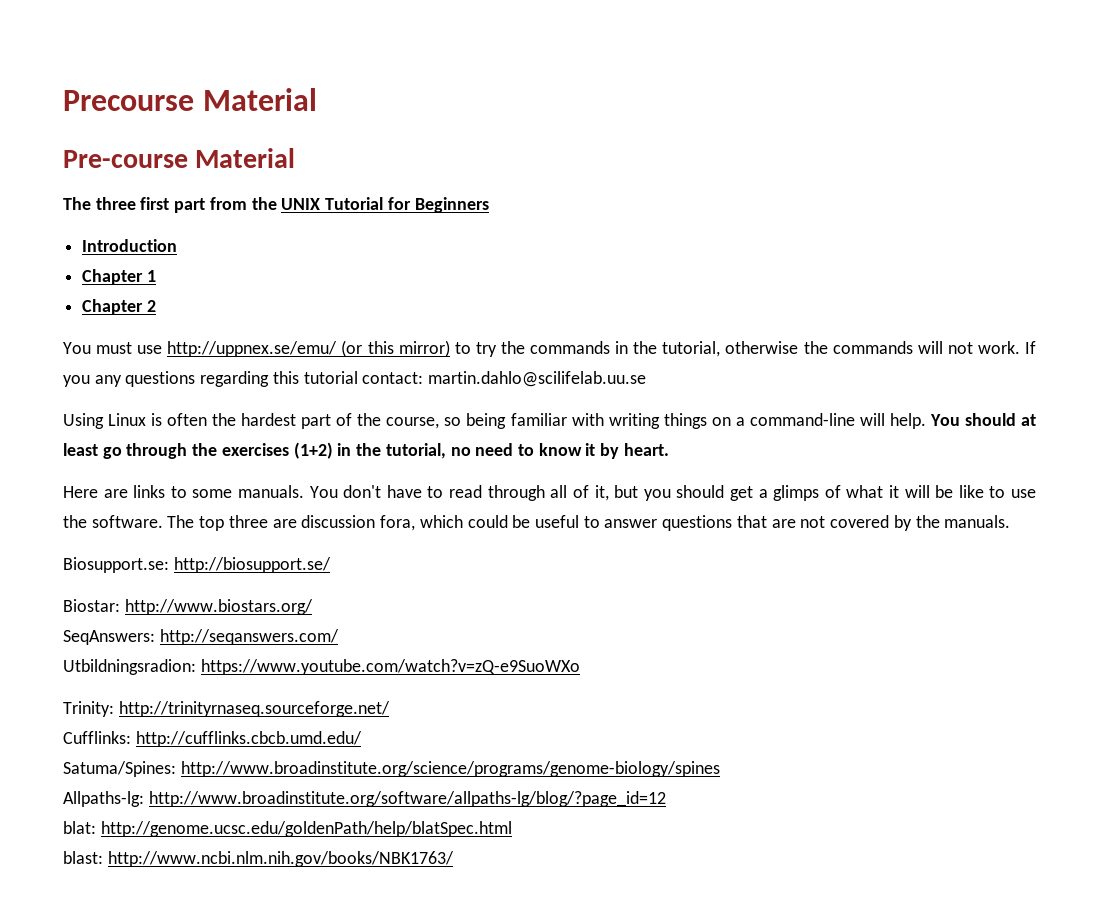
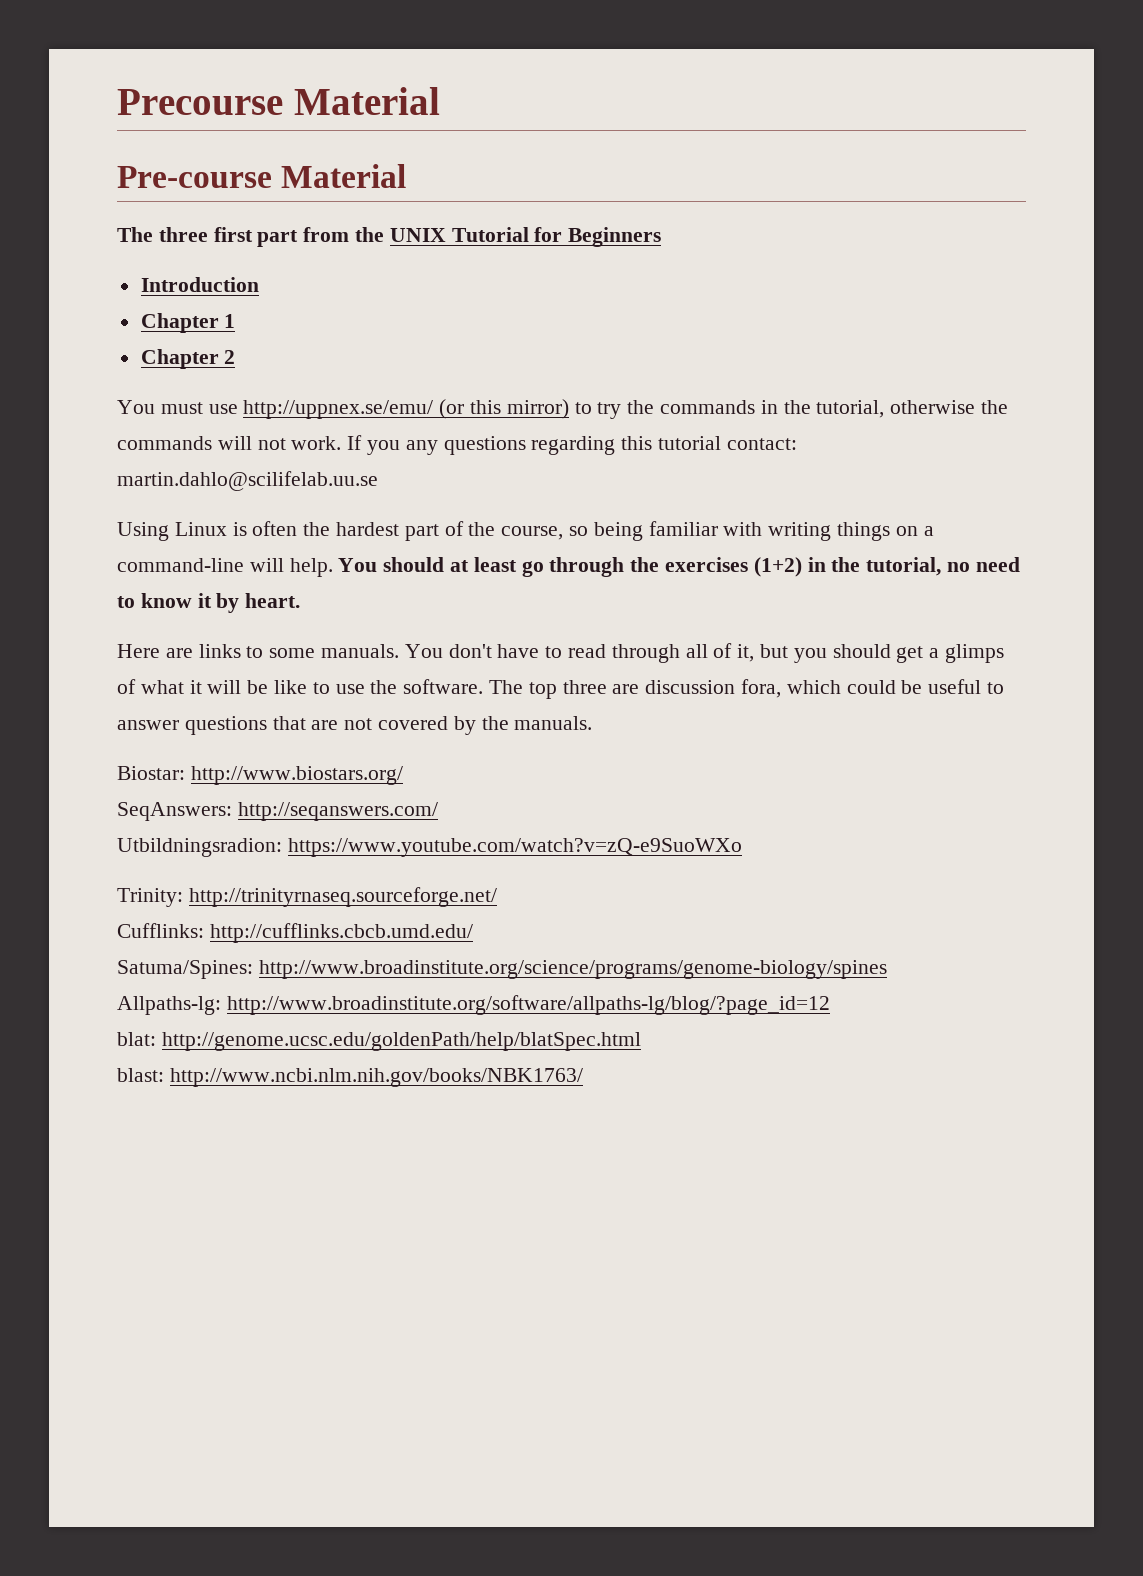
- Biosupport.se: http://biosupport.se/

